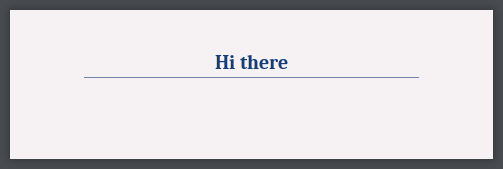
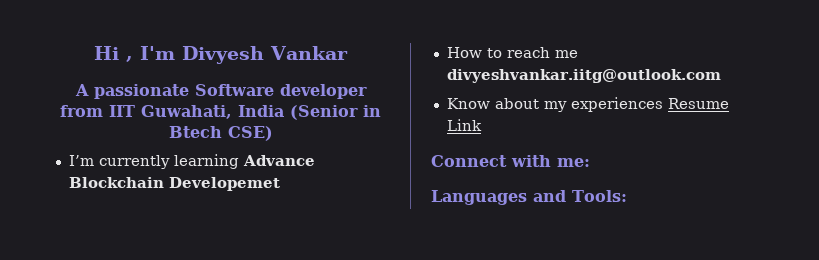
- Hi there
+ Hi , I'm Divyesh Vankar
+ A passionate Software developer from IIT Guwahati, India (Senior in Btech CSE)
+ I’m currently learning Advance Blockchain Developemet
+ How to reach me divyeshvankar.iitg@outlook.com
+ Know about my experiences Resume Link
+ Connect with me:
+ Languages and Tools:

